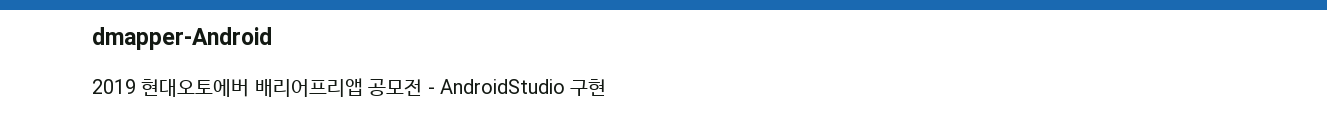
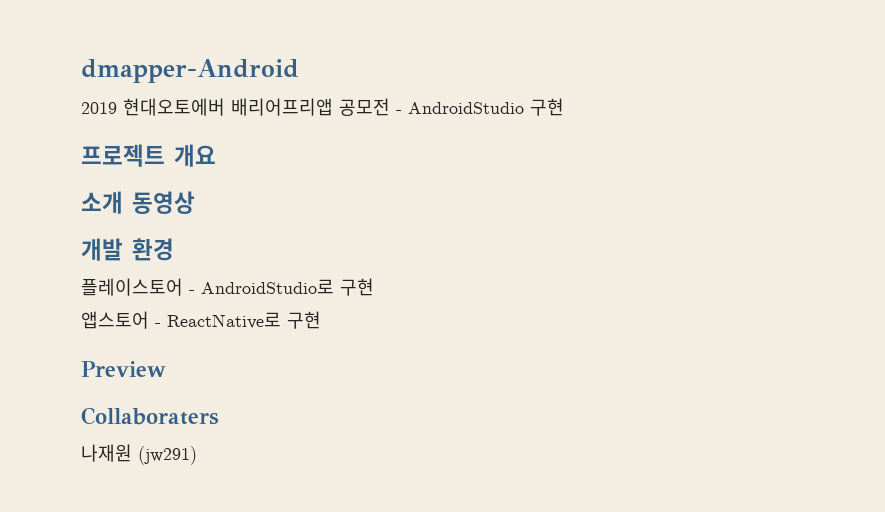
+ 프로젝트 개요
+ 소개 동영상
+ 개발 환경
+ 플레이스토어 - AndroidStudio로 구현
+ 앱스토어 - ReactNative로 구현
+ Preview
+ Collaboraters
+ 나재원 (jw291)

